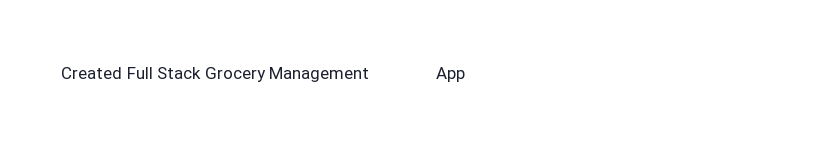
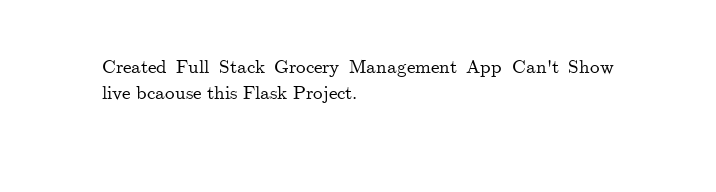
- Created Full Stack Grocery Management App
+ Created Full Stack Grocery Management App Can't Show live bcaouse this Flask Project.

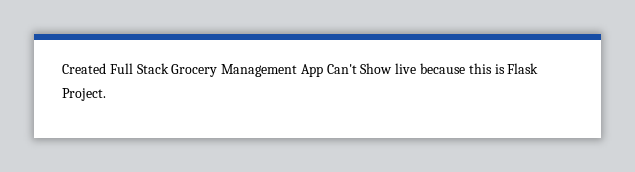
- Created Full Stack Grocery Management App Can't Show live bcaouse this Flask Project.
+ Created Full Stack Grocery Management App Can't Show live because this is Flask Project.

